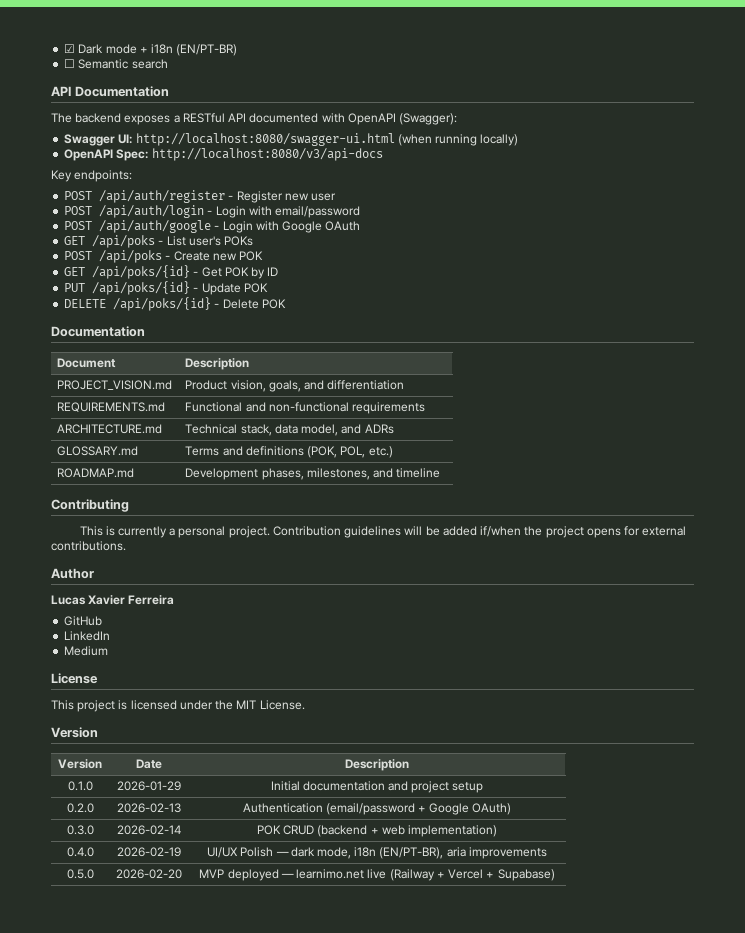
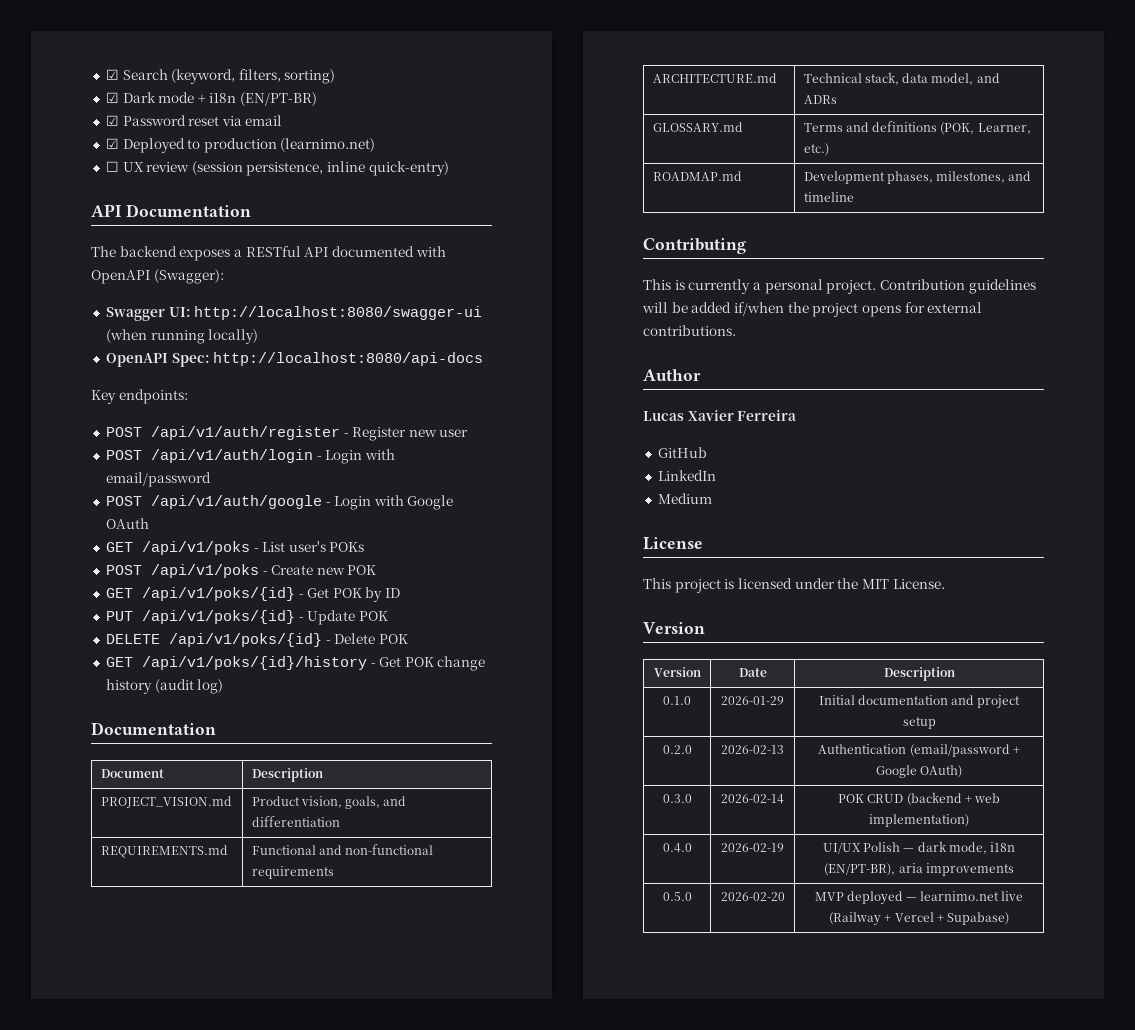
+ ☑ Search (keyword, filters, sorting)
- ☐ Semantic search
+ ☑ Password reset via email
+ ☑ Deployed to production (learnimo.net)
+ ☐ UX review (session persistence, inline quick-entry)
- Swagger UI: http://localhost:8080/swagger-ui.html (when running locally)
+ Swagger UI: http://localhost:8080/swagger-ui (when running locally)
- OpenAPI Spec: http://localhost:8080/v3/api-docs
+ OpenAPI Spec: http://localhost:8080/api-docs
- POST /api/auth/register - Register new user
+ POST /api/v1/auth/register - Register new user
- POST /api/auth/login - Login with email/password
+ POST /api/v1/auth/login - Login with email/password
- POST /api/auth/google - Login with Google OAuth
+ POST /api/v1/auth/google - Login with Google OAuth
- GET /api/poks - List user's POKs
+ GET /api/v1/poks - List user's POKs
- POST /api/poks - Create new POK
+ POST /api/v1/poks - Create new POK
- GET /api/poks/{id} - Get POK by ID
+ GET /api/v1/poks/{id} - Get POK by ID
- PUT /api/poks/{id} - Update POK
+ PUT /api/v1/poks/{id} - Update POK
- DELETE /api/poks/{id} - Delete POK
+ DELETE /api/v1/poks/{id} - Delete POK
+ GET /api/v1/poks/{id}/history - Get POK change history (audit log)
- GLOSSARY.md | Terms and definitions (POK, POL, etc.)
+ GLOSSARY.md | Terms and definitions (POK, Learner, etc.)

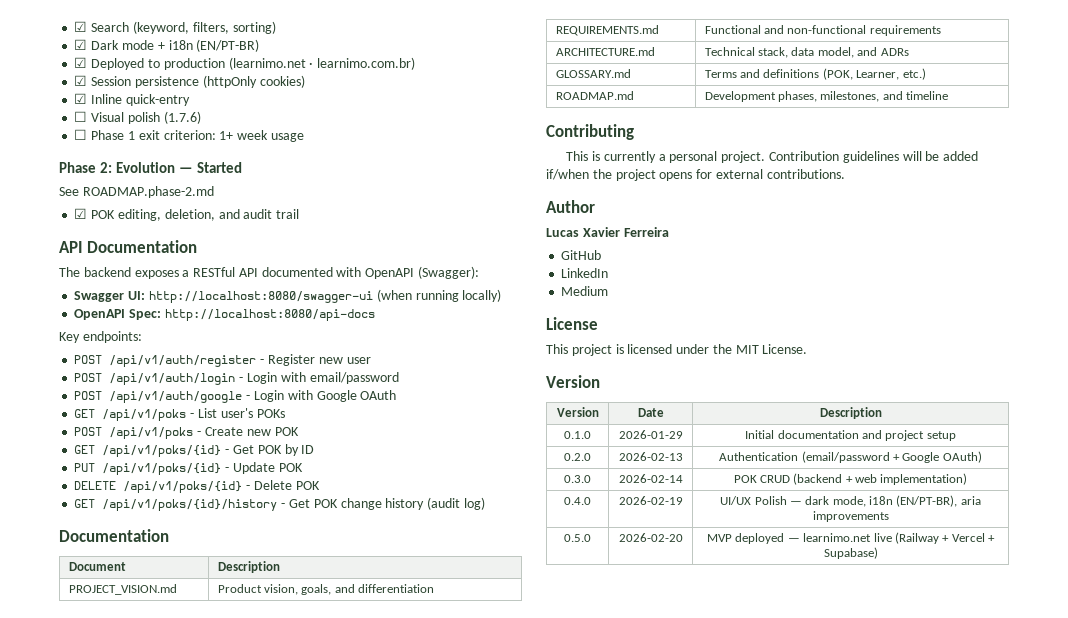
- ☑ Password reset via email
- ☑ Deployed to production (learnimo.net)
- ☐ UX review (session persistence, inline quick-entry)
+ ☑ Deployed to production (learnimo.net · learnimo.com.br)
+ ☑ Session persistence (httpOnly cookies)
+ ☑ Inline quick-entry
+ ☐ Visual polish (1.7.6)
+ ☐ Phase 1 exit criterion: 1+ week usage
+ Phase 2: Evolution — Started
+ See ROADMAP.phase-2.md
+ ☑ POK editing, deletion, and audit trail

